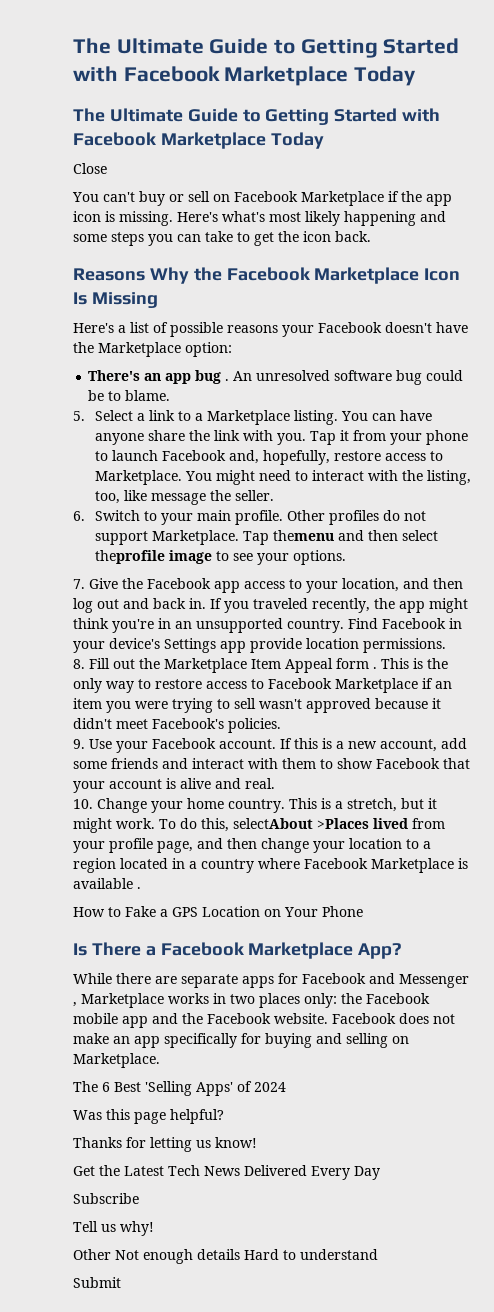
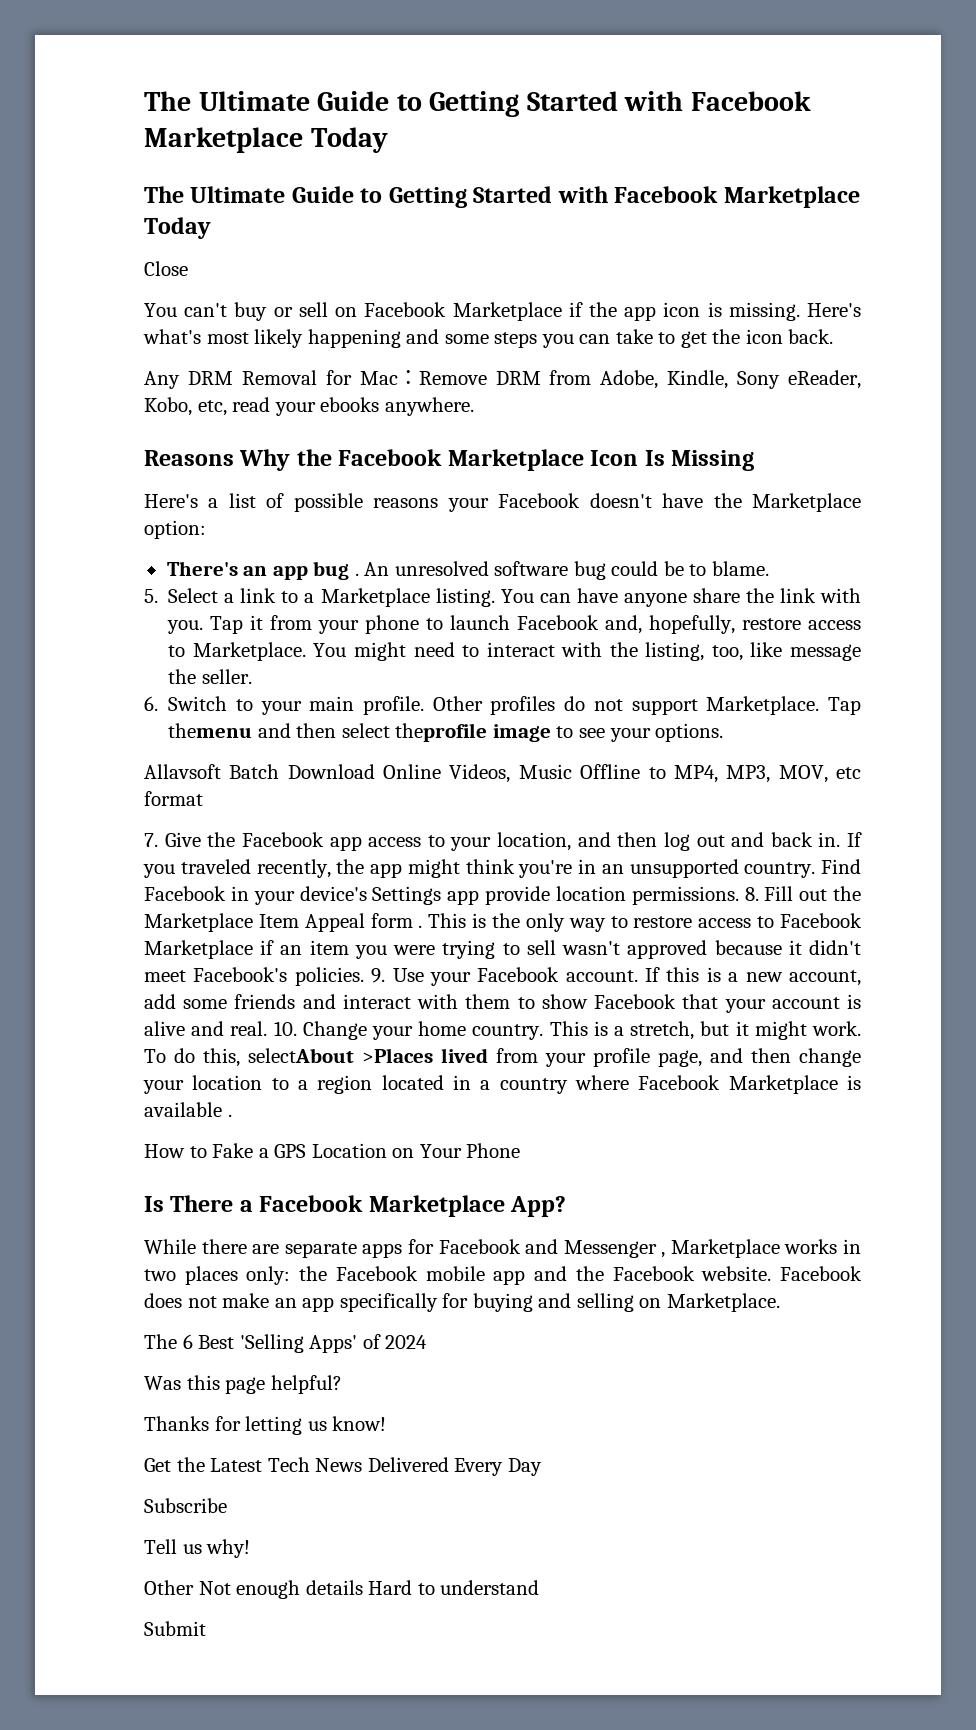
+ Any DRM Removal for Mac：Remove DRM from Adobe, Kindle, Sony eReader, Kobo, etc, read your ebooks anywhere.
+ Allavsoft Batch Download Online Videos, Music Offline to MP4, MP3, MOV, etc format
- Find Facebook in your device's Settings app provide location permissions.
- 8. Fill out the Marketplace Item Appeal form .
+ Find Facebook in your device's Settings app provide location permissions. 8. Fill out the Marketplace Item Appeal form .
- This is the only way to restore access to Facebook Marketplace if an item you were trying to sell wasn't approved because it didn't meet Facebook's policies.
- 9. Use your Facebook account.
+ This is the only way to restore access to Facebook Marketplace if an item you were trying to sell wasn't approved because it didn't meet Facebook's policies. 9. Use your Facebook account.
- If this is a new account, add some friends and interact with them to show Facebook that your account is alive and real.
- 10. Change your home country.
+ If this is a new account, add some friends and interact with them to show Facebook that your account is alive and real. 10. Change your home country.

